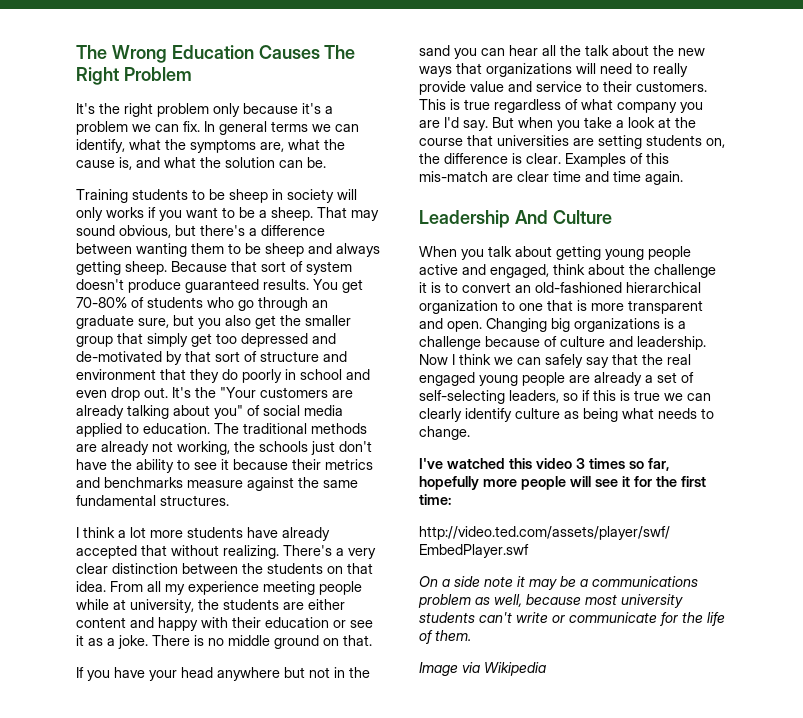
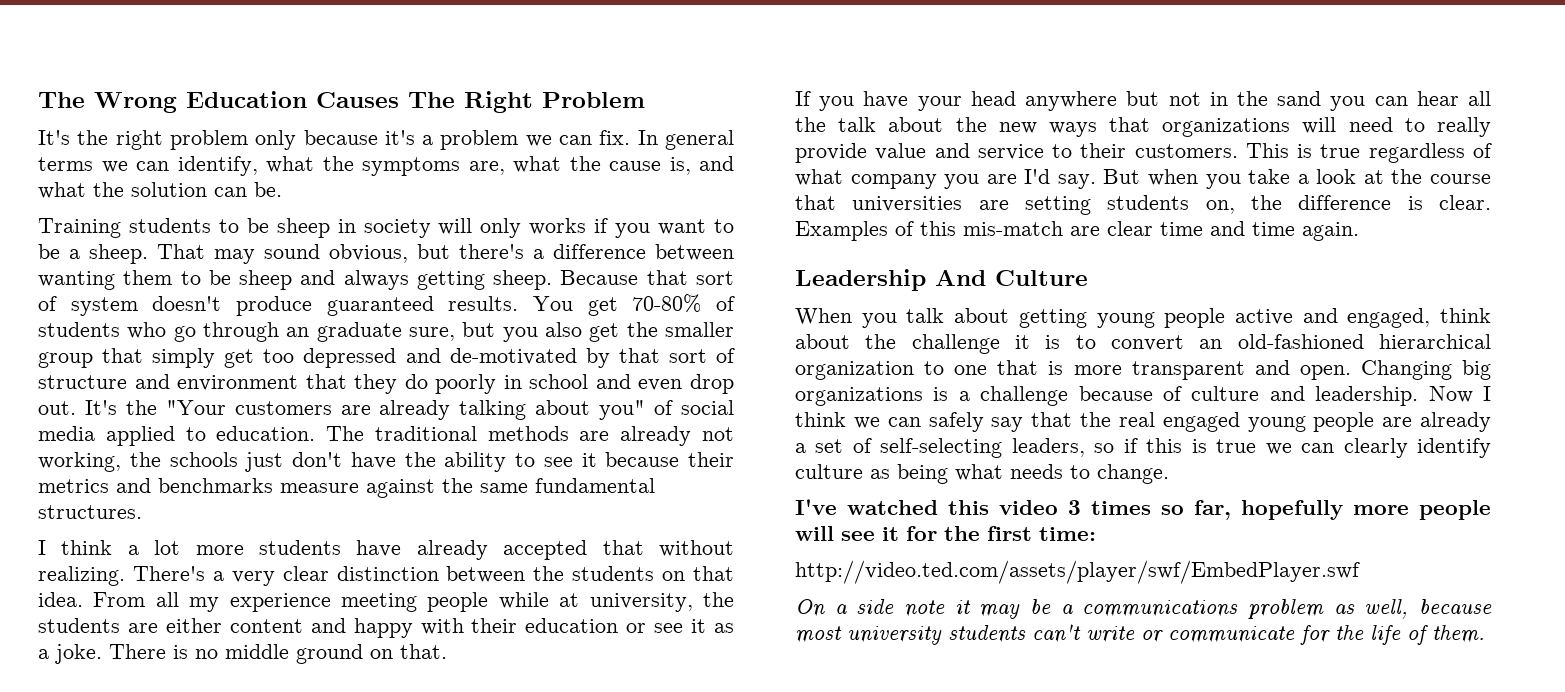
- Image via Wikipedia

